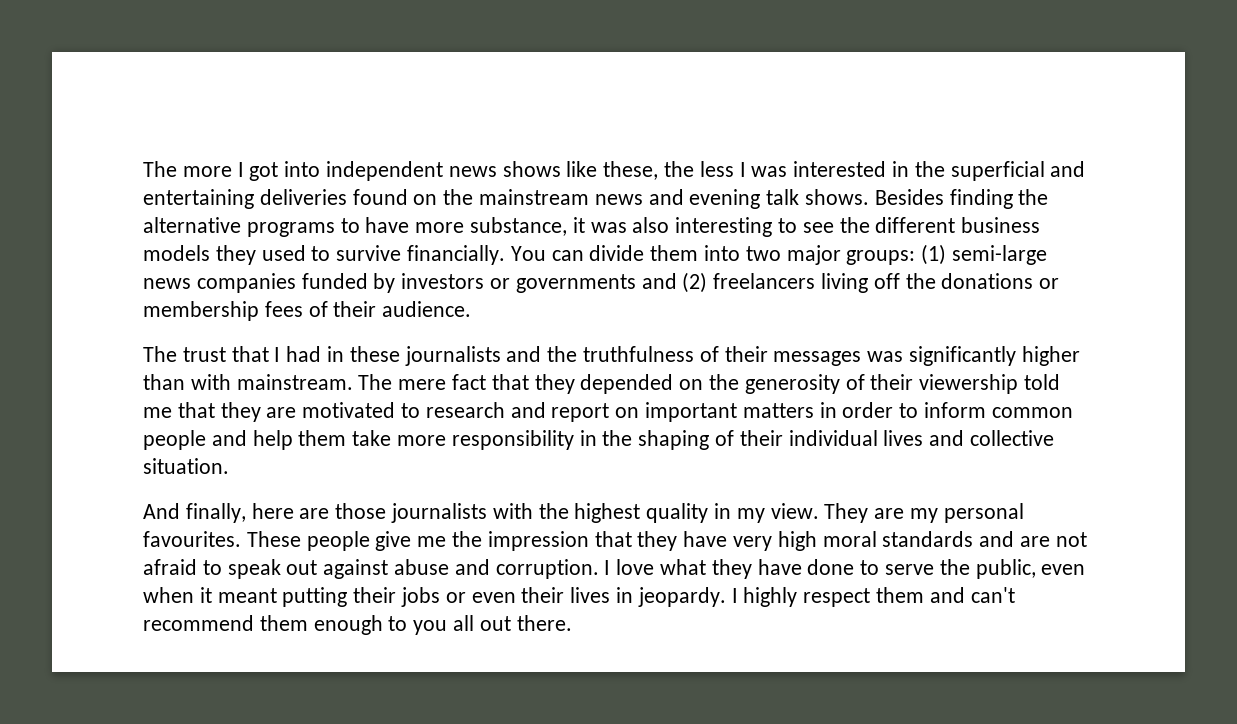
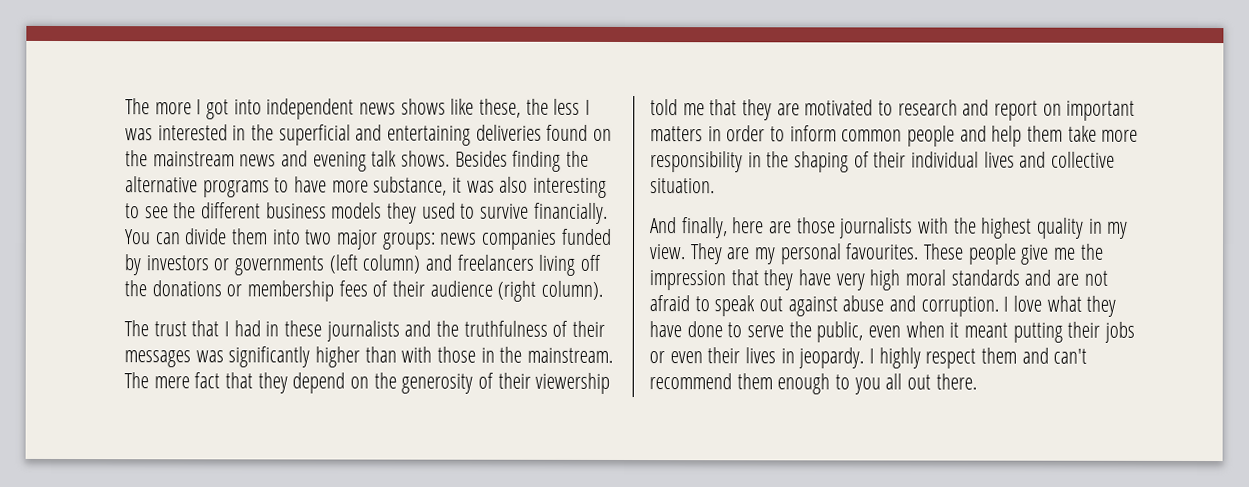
- You can divide them into two major groups: (1) semi-large news companies funded by investors or governments and (2) freelancers living off the donations or membership fees of their audience.
+ You can divide them into two major groups: news companies funded by investors or governments (left column) and freelancers living off the donations or membership fees of their audience (right column).
- The trust that I had in these journalists and the truthfulness of their messages was significantly higher than with mainstream.
+ The trust that I had in these journalists and the truthfulness of their messages was significantly higher than with those in the mainstream.
- The mere fact that they depended on the generosity of their viewership told me that they are motivated to research and report on important matters in order to inform common people and help them take more responsibility in the shaping of their individual lives and collective situation.
+ The mere fact that they depend on the generosity of their viewership told me that they are motivated to research and report on important matters in order to inform common people and help them take more responsibility in the shaping of their individual lives and collective situation.

